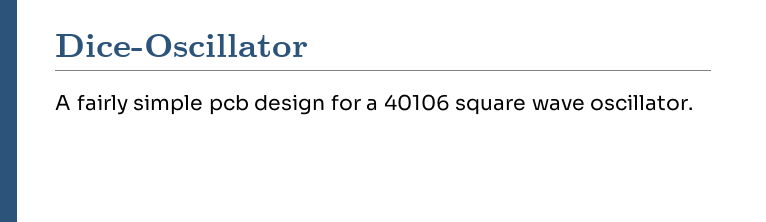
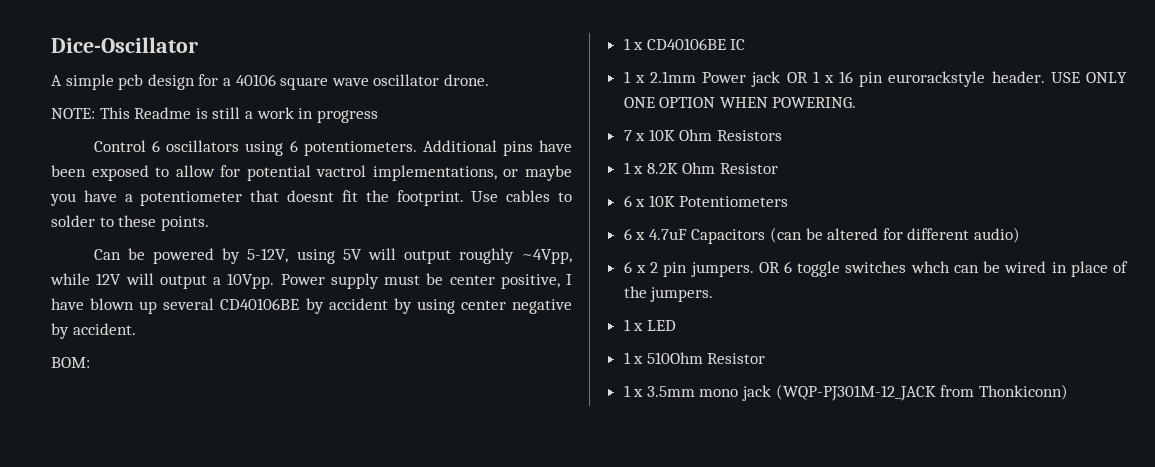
- A fairly simple pcb design for a 40106 square wave oscillator.
+ A simple pcb design for a 40106 square wave oscillator drone.
+ NOTE: This Readme is still a work in progress
+ Control 6 oscillators using 6 potentiometers. Additional pins have been exposed to allow for potential vactrol implementations, or maybe you have a potentiometer that doesnt fit the footprint. Use cables to solder to these points.
+ Can be powered by 5-12V, using 5V will output roughly ~4Vpp, while 12V will output a 10Vpp. Power supply must be center positive, I have blown up several CD40106BE by accident by using center negative by accident.
+ BOM:
+ 1 x CD40106BE IC
+ 1 x 2.1mm Power jack OR 1 x 16 pin eurorackstyle header. USE ONLY ONE OPTION WHEN POWERING.
+ 7 x 10K Ohm Resistors
+ 1 x 8.2K Ohm Resistor
+ 6 x 10K Potentiometers
+ 6 x 4.7uF Capacitors (can be altered for different audio)
+ 6 x 2 pin jumpers. OR 6 toggle switches whch can be wired in place of the jumpers.
+ 1 x LED
+ 1 x 510Ohm Resistor
+ 1 x 3.5mm mono jack (WQP-PJ301M-12_JACK from Thonkiconn)

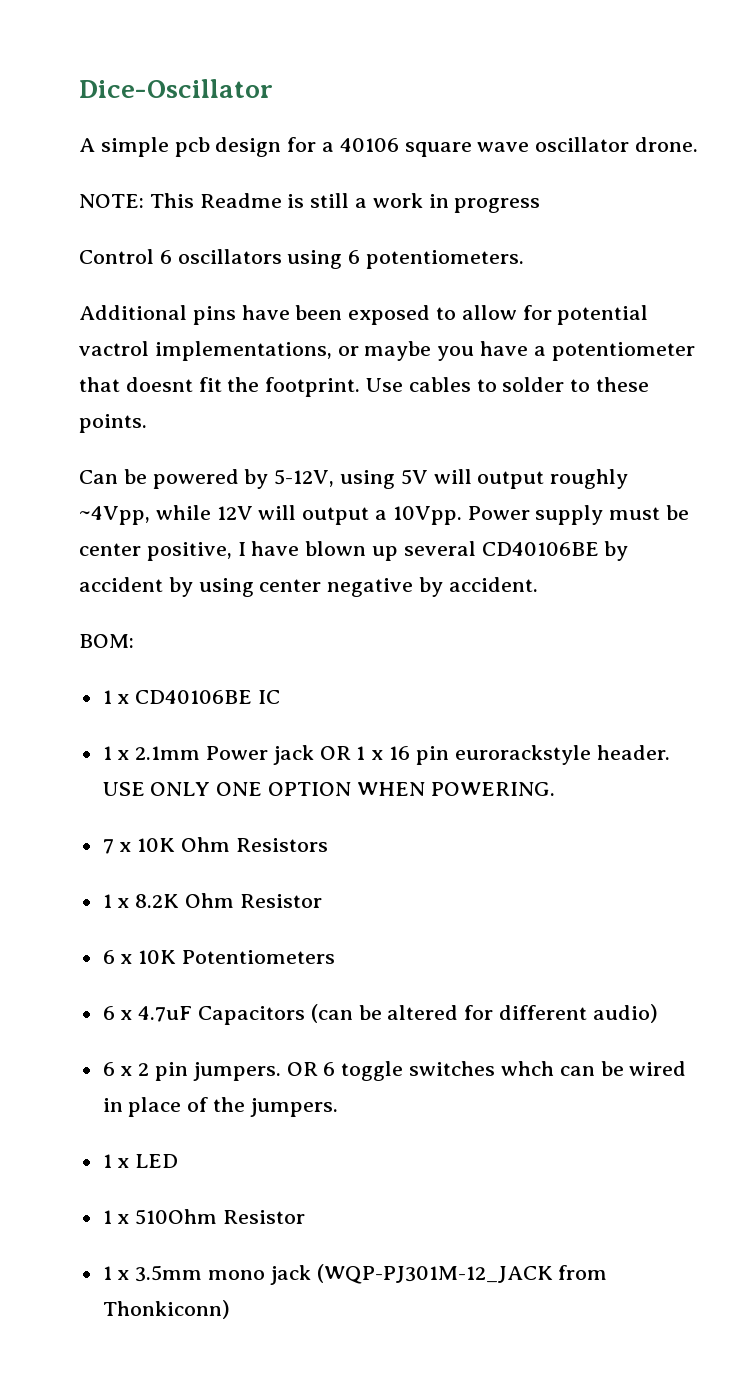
- Control 6 oscillators using 6 potentiometers. Additional pins have been exposed to allow for potential vactrol implementations, or maybe you have a potentiometer that doesnt fit the footprint.
+ Control 6 oscillators using 6 potentiometers.
+ Additional pins have been exposed to allow for potential vactrol implementations, or maybe you have a potentiometer that doesnt fit the footprint.

